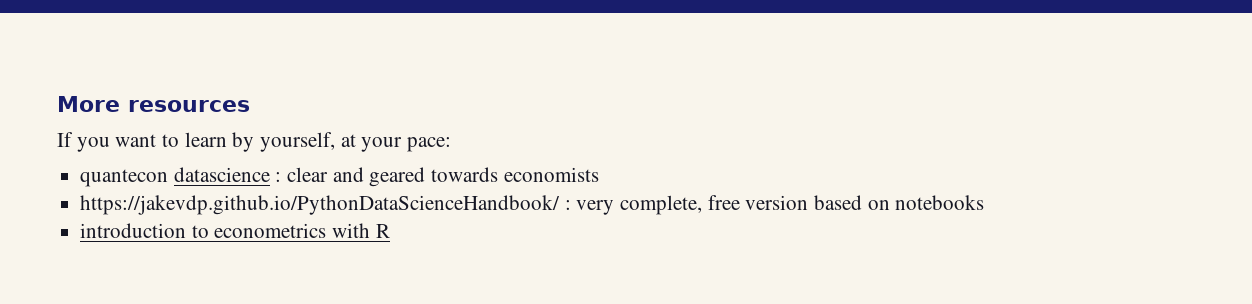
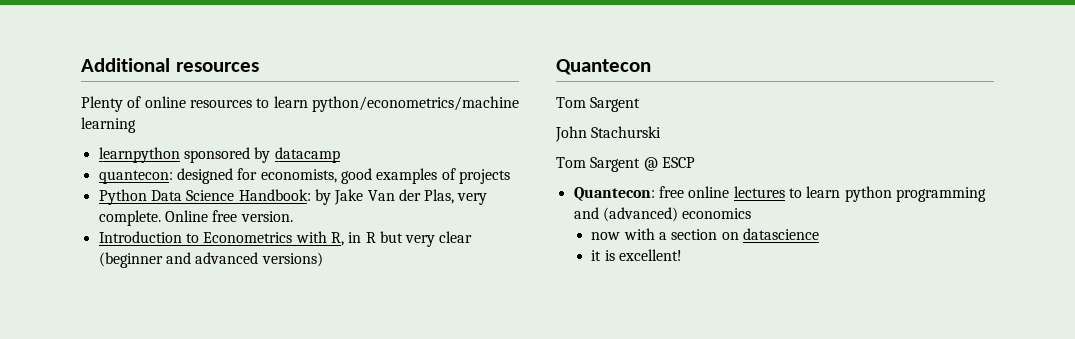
- More resources
+ Additional resources
- If you want to learn by yourself, at your pace:
- quantecon datascience : clear and geared towards economists
- https://jakevdp.github.io/PythonDataScienceHandbook/ : very complete, free version based on notebooks
- introduction to econometrics with R
+ Plenty of online resources to learn python/econometrics/machine learning
+ learnpython sponsored by datacamp
+ quantecon: designed for economists, good examples of projects
+ Python Data Science Handbook: by Jake Van der Plas, very complete. Online free version.
+ Introduction to Econometrics with R, in R but very clear (beginner and advanced versions)
+ Quantecon
+ Tom Sargent
+ John Stachurski
+ Tom Sargent @ ESCP
+ Quantecon: free online lectures to learn python programming and (advanced) economics
+ now with a section on datascience
+ it is excellent!

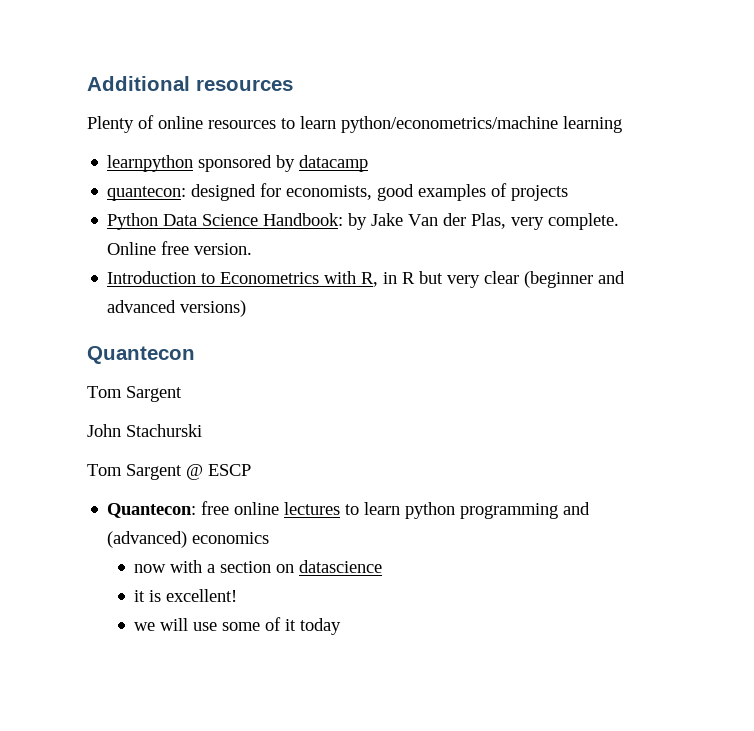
+ we will use some of it today

